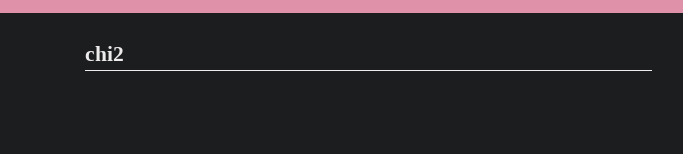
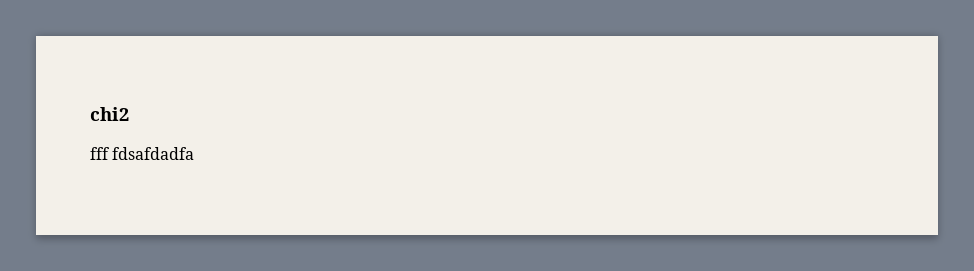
+ fff fdsafdadfa

